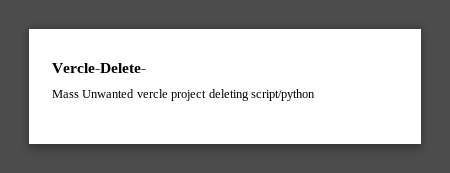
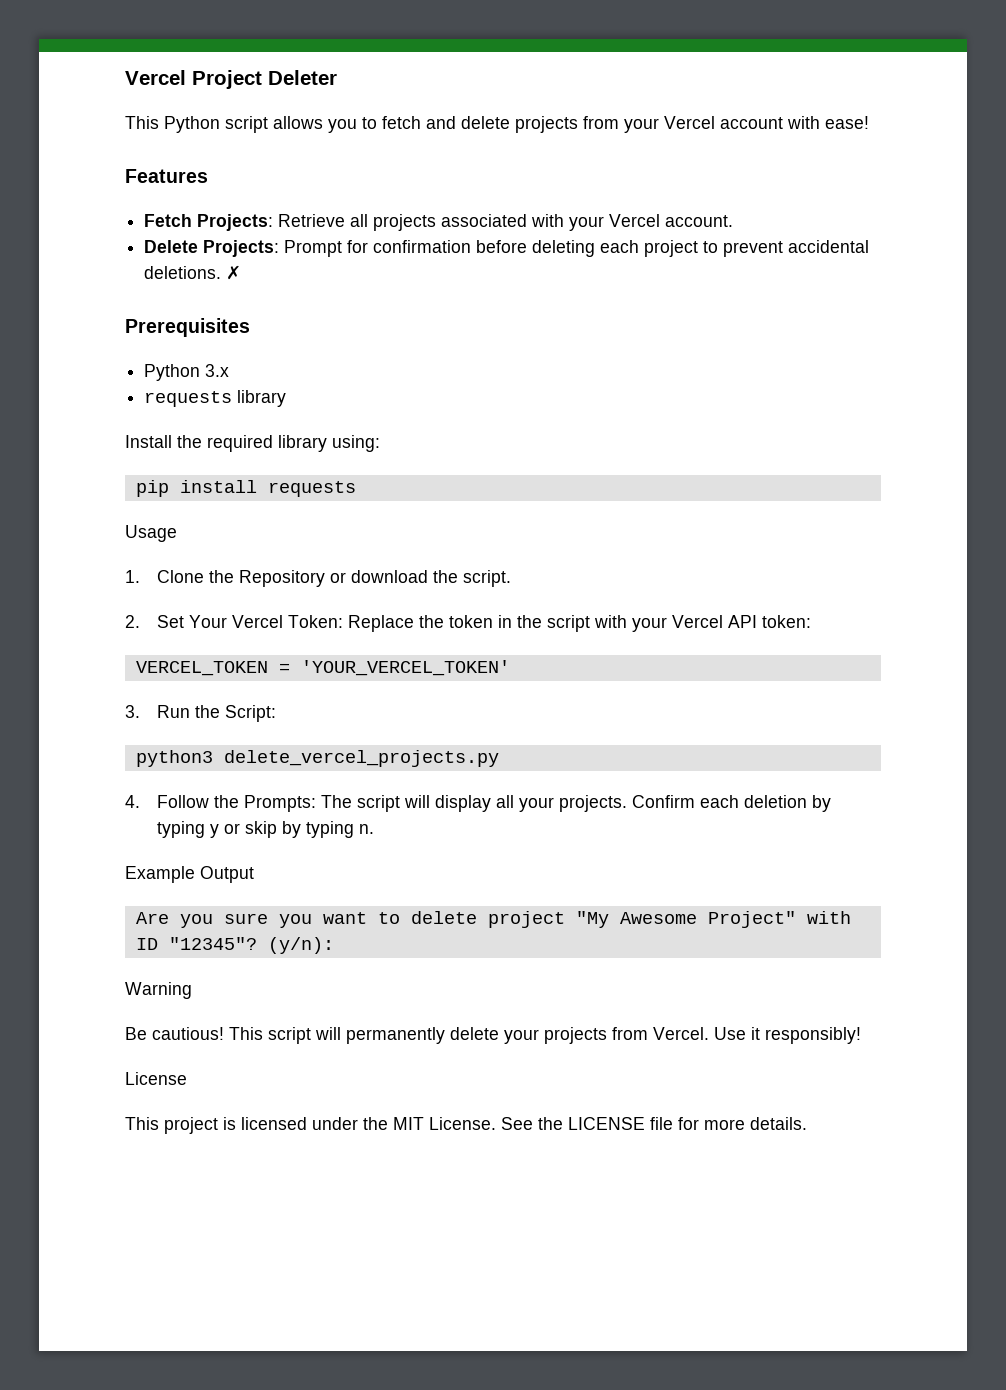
- Vercle-Delete-
- Mass Unwanted vercle project deleting script/python
+ Vercel Project Deleter
+ This Python script allows you to fetch and delete projects from your Vercel account with ease!
+ Features
+ Fetch Projects: Retrieve all projects associated with your Vercel account.
+ Delete Projects: Prompt for confirmation before deleting each project to prevent accidental deletions. ✗
+ Prerequisites
+ Python 3.x
+ requests library
+ Install the required library using:
+ pip install requests
+ Usage
+ 1. Clone the Repository or download the script.
+ 2. Set Your Vercel Token: Replace the token in the script with your Vercel API token:
+ VERCEL_TOKEN = 'YOUR_VERCEL_TOKEN'
+ 3. Run the Script:
+ python3 delete_vercel_projects.py
+ 4. Follow the Prompts: The script will display all your projects. Confirm each deletion by typing y or skip by typing n.
+ Example Output
+ Are you sure you want to delete project "My Awesome Project" with ID "12345"? (y/n):
+ Warning
+ Be cautious! This script will permanently delete your projects from Vercel. Use it responsibly!
+ License
+ This project is licensed under the MIT License. See the LICENSE file for more details.

